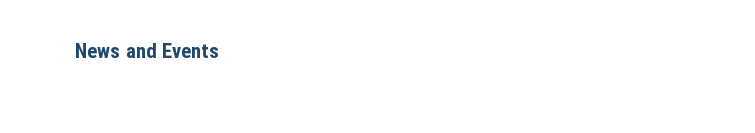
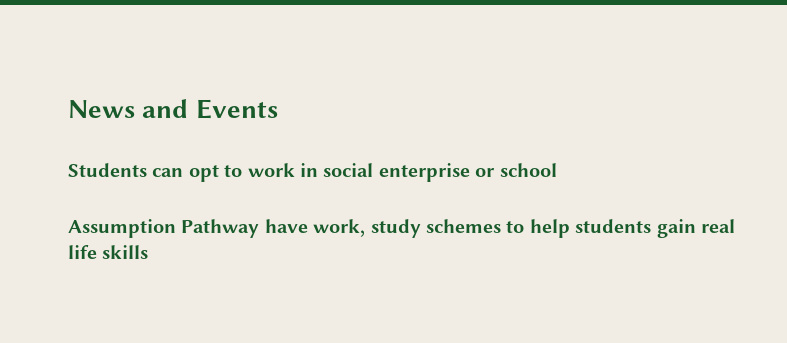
+ Students can opt to work in social enterprise or school
+ Assumption Pathway have work, study schemes to help students gain real life skills

